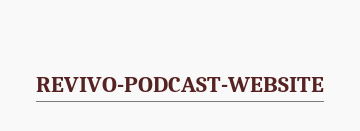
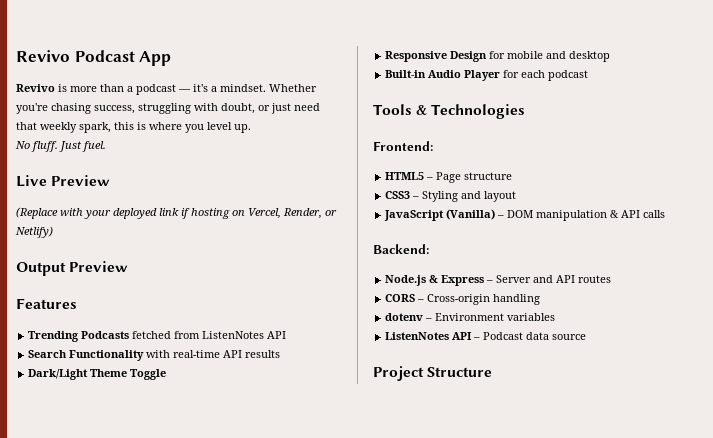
- REVIVO-PODCAST-WEBSITE
+ Revivo Podcast App
+ Revivo is more than a podcast — it's a mindset. Whether you're chasing success, struggling with doubt, or just need that weekly spark, this is where you level up.
+ No fluff. Just fuel.
+ Live Preview
+ (Replace with your deployed link if hosting on Vercel, Render, or Netlify)
+ Output Preview
+ Features
+ Trending Podcasts fetched from ListenNotes API
+ Search Functionality with real-time API results
+ Dark/Light Theme Toggle
+ Responsive Design for mobile and desktop
+ Built-in Audio Player for each podcast
+ Tools & Technologies
+ Frontend:
+ HTML5 – Page structure
+ CSS3 – Styling and layout
+ JavaScript (Vanilla) – DOM manipulation & API calls
+ Backend:
+ Node.js & Express – Server and API routes
+ CORS – Cross-origin handling
+ dotenv – Environment variables
+ ListenNotes API – Podcast data source
+ Project Structure

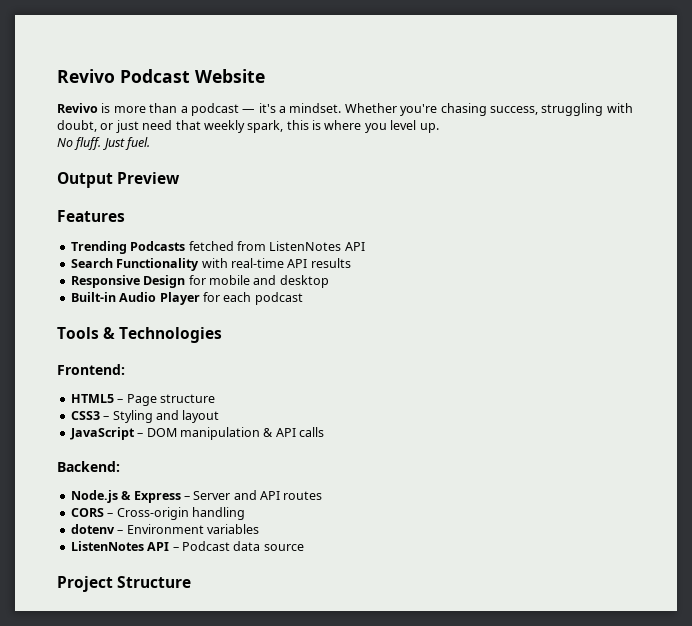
- Revivo Podcast App
+ Revivo Podcast Website
- Live Preview
- (Replace with your deployed link if hosting on Vercel, Render, or Netlify)
- Dark/Light Theme Toggle
- JavaScript (Vanilla) – DOM manipulation & API calls
+ JavaScript – DOM manipulation & API calls

